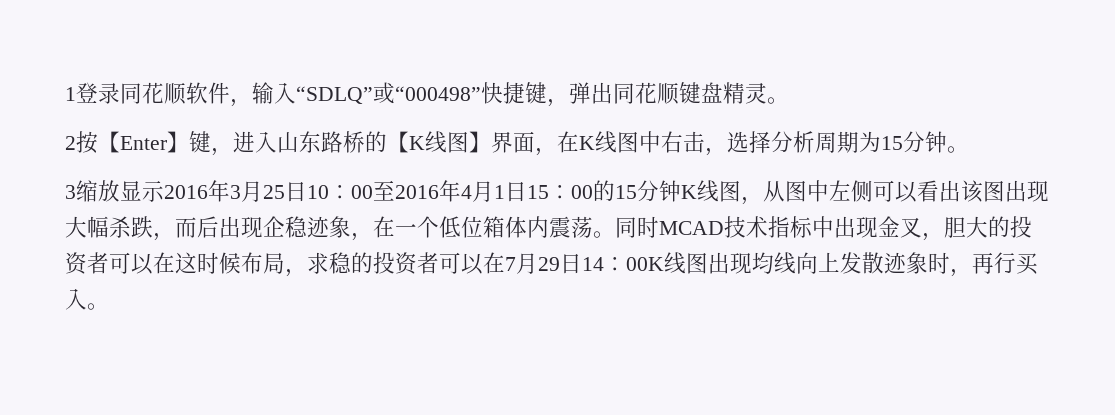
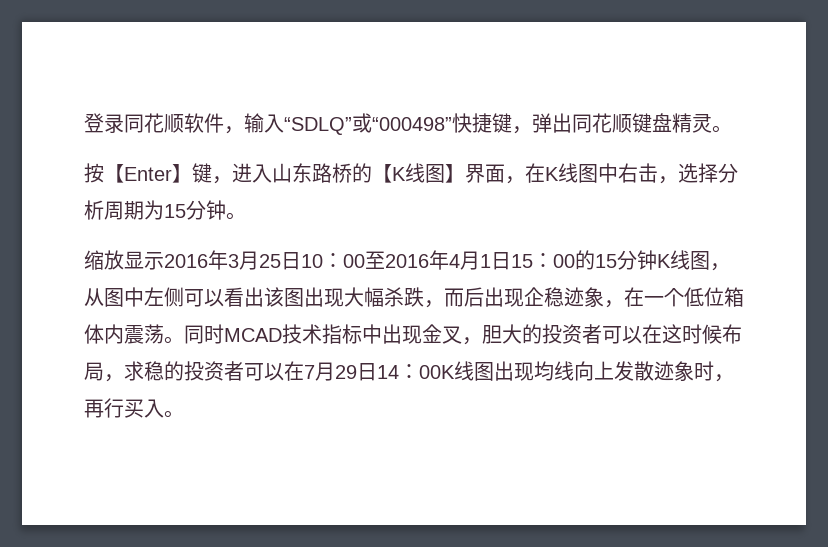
- 1登录同花顺软件，输入“SDLQ”或“000498”快捷键，弹出同花顺键盘精灵。
+ 登录同花顺软件，输入“SDLQ”或“000498”快捷键，弹出同花顺键盘精灵。
- 2按【Enter】键，进入山东路桥的【K线图】界面，在K线图中右击，选择分析周期为15分钟。
+ 按【Enter】键，进入山东路桥的【K线图】界面，在K线图中右击，选择分析周期为15分钟。
- 3缩放显示2016年3月25日10：00至2016年4月1日15：00的15分钟K线图，从图中左侧可以看出该图出现大幅杀跌，而后出现企稳迹象，在一个低位箱体内震荡。
+ 缩放显示2016年3月25日10：00至2016年4月1日15：00的15分钟K线图，从图中左侧可以看出该图出现大幅杀跌，而后出现企稳迹象，在一个低位箱体内震荡。

